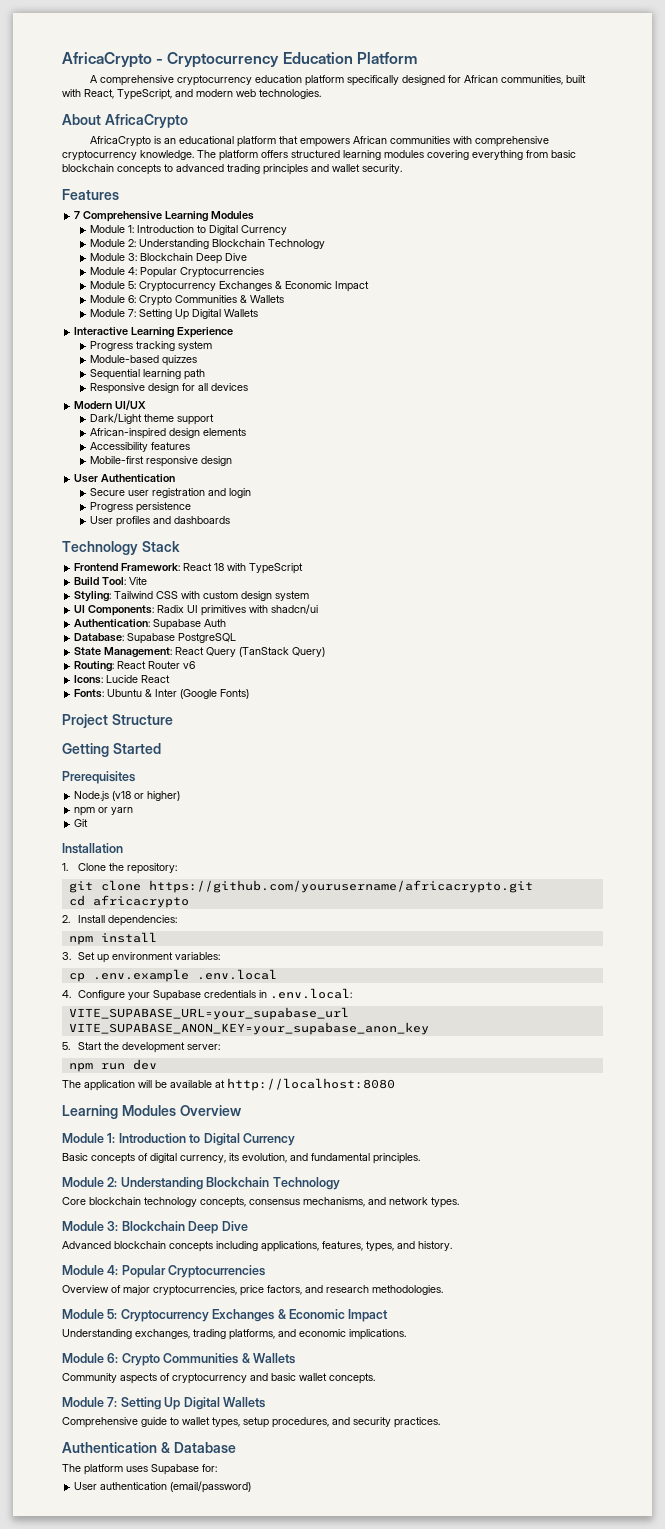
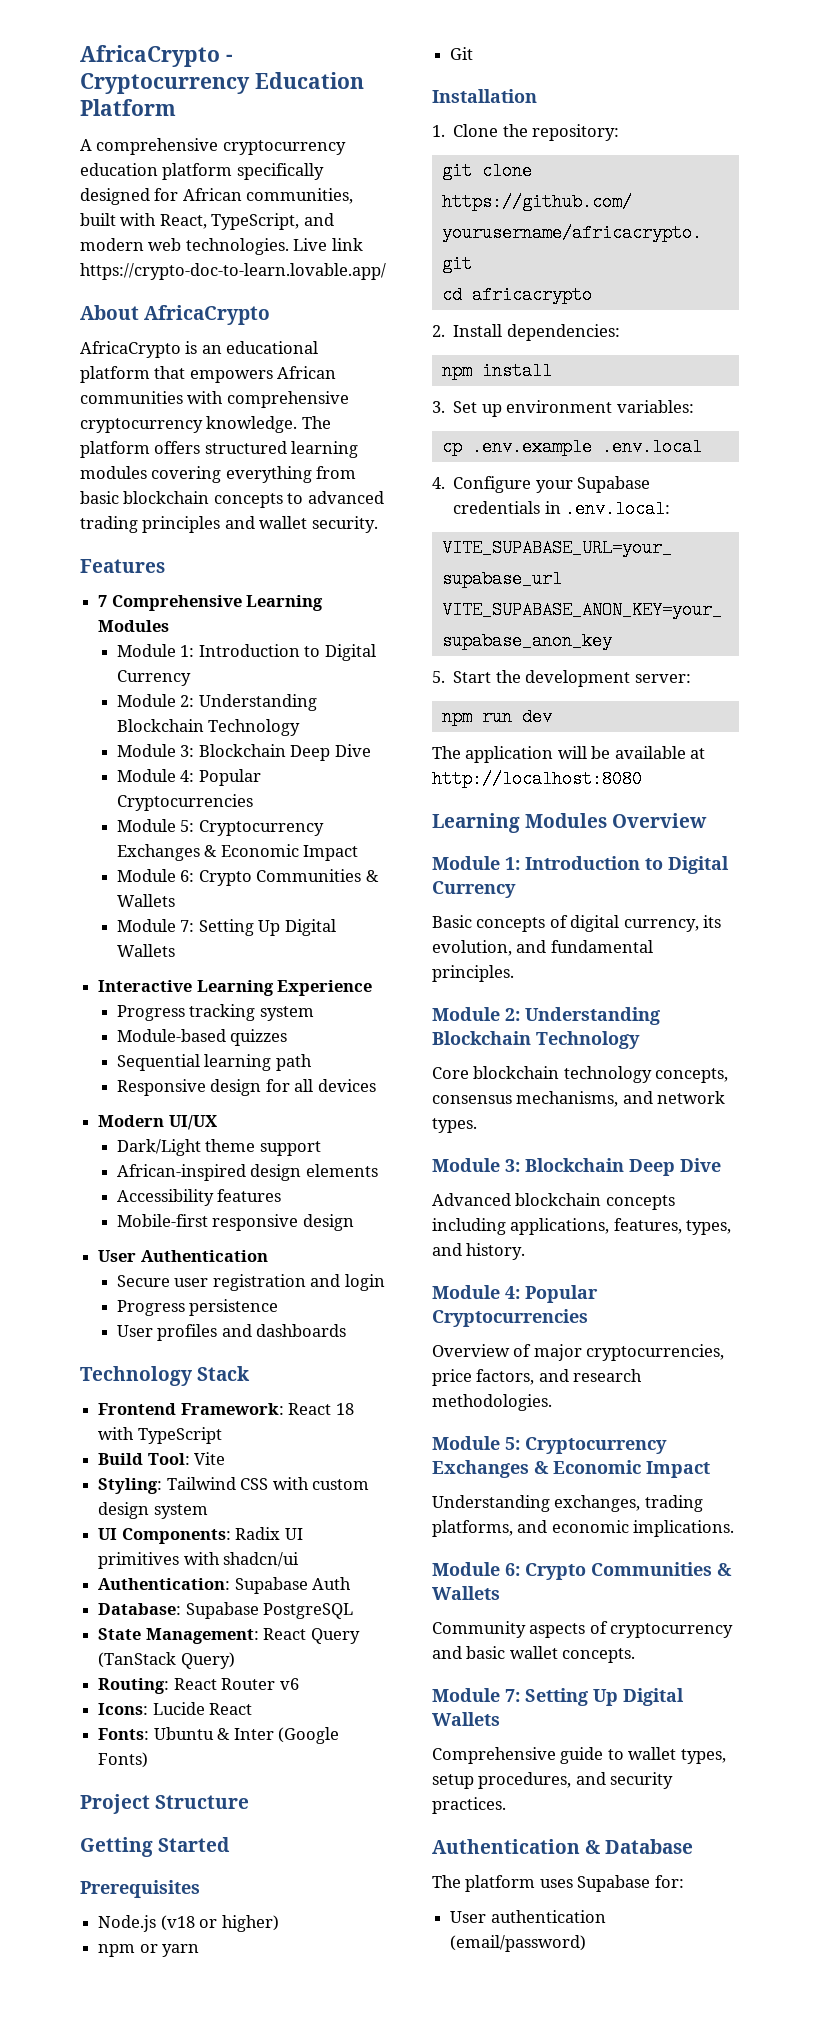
+ Live link https://crypto-doc-to-learn.lovable.app/

